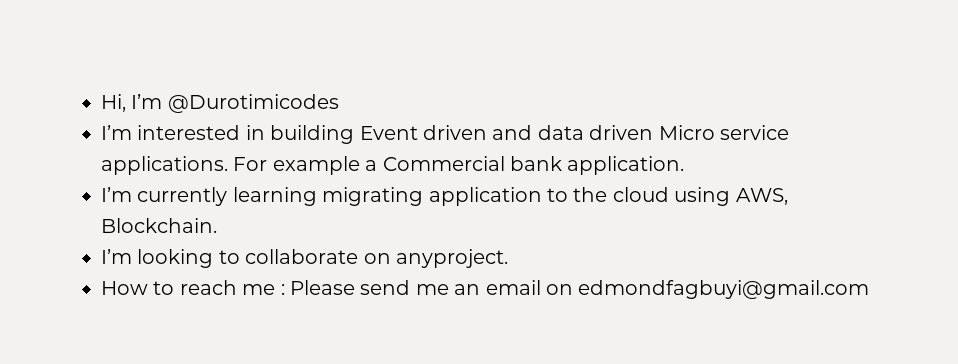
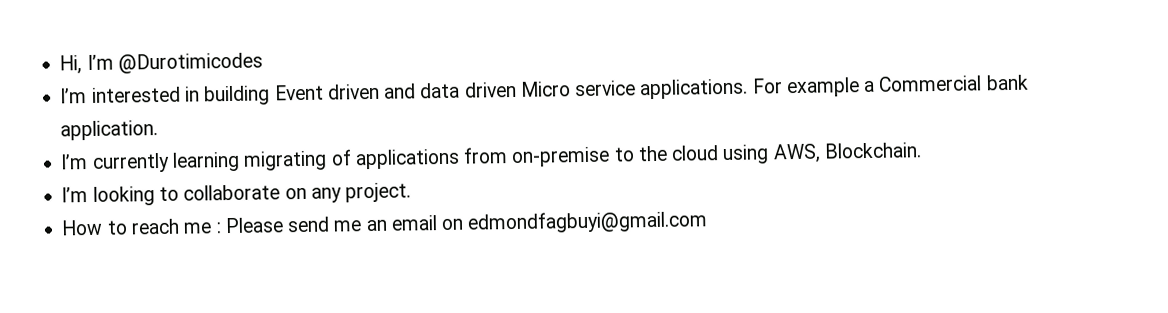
- I’m currently learning migrating application to the cloud using AWS, Blockchain.
+ I’m currently learning migrating of applications from on-premise to the cloud using AWS, Blockchain.
- I’m looking to collaborate on anyproject.
+ I’m looking to collaborate on any project.

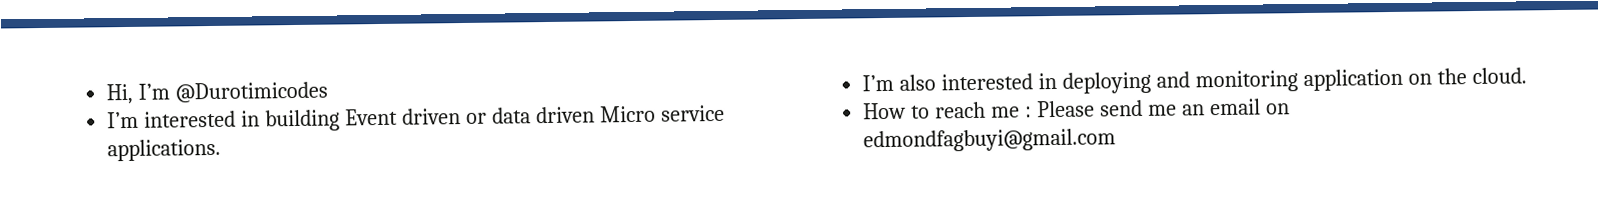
- I’m interested in building Event driven and data driven Micro service applications. For example a Commercial bank application.
- I’m currently learning migrating of applications from on-premise to the cloud using AWS, Blockchain.
- I’m looking to collaborate on any project.
+ I’m interested in building Event driven or data driven Micro service applications.
+ I’m also interested in deploying and monitoring application on the cloud.

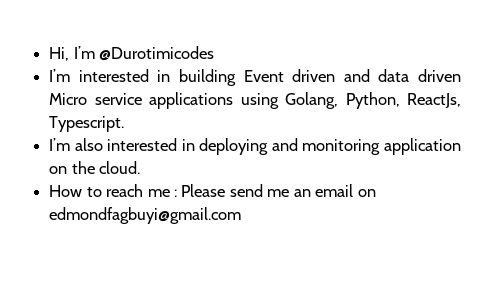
- I’m interested in building Event driven or data driven Micro service applications.
+ I’m interested in building Event driven and data driven Micro service applications using Golang, Python, ReactJs, Typescript.

